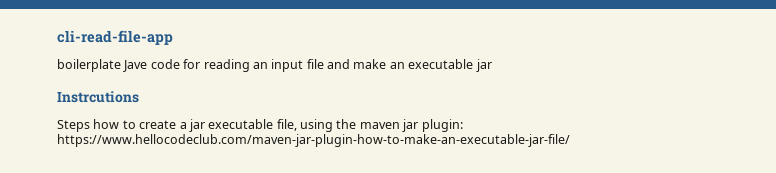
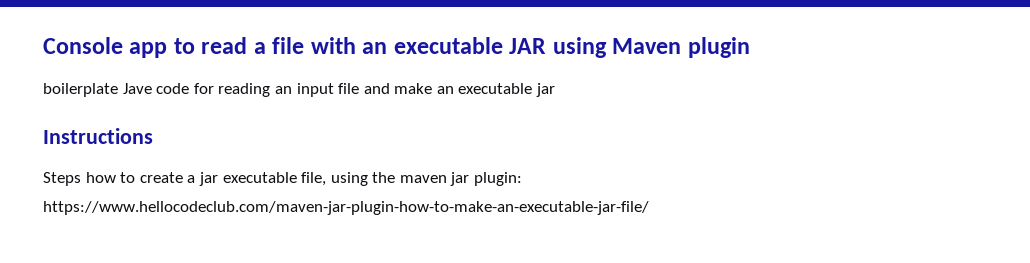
- cli-read-file-app
+ Console app to read a file with an executable JAR using Maven plugin
- Instrcutions
+ Instructions

